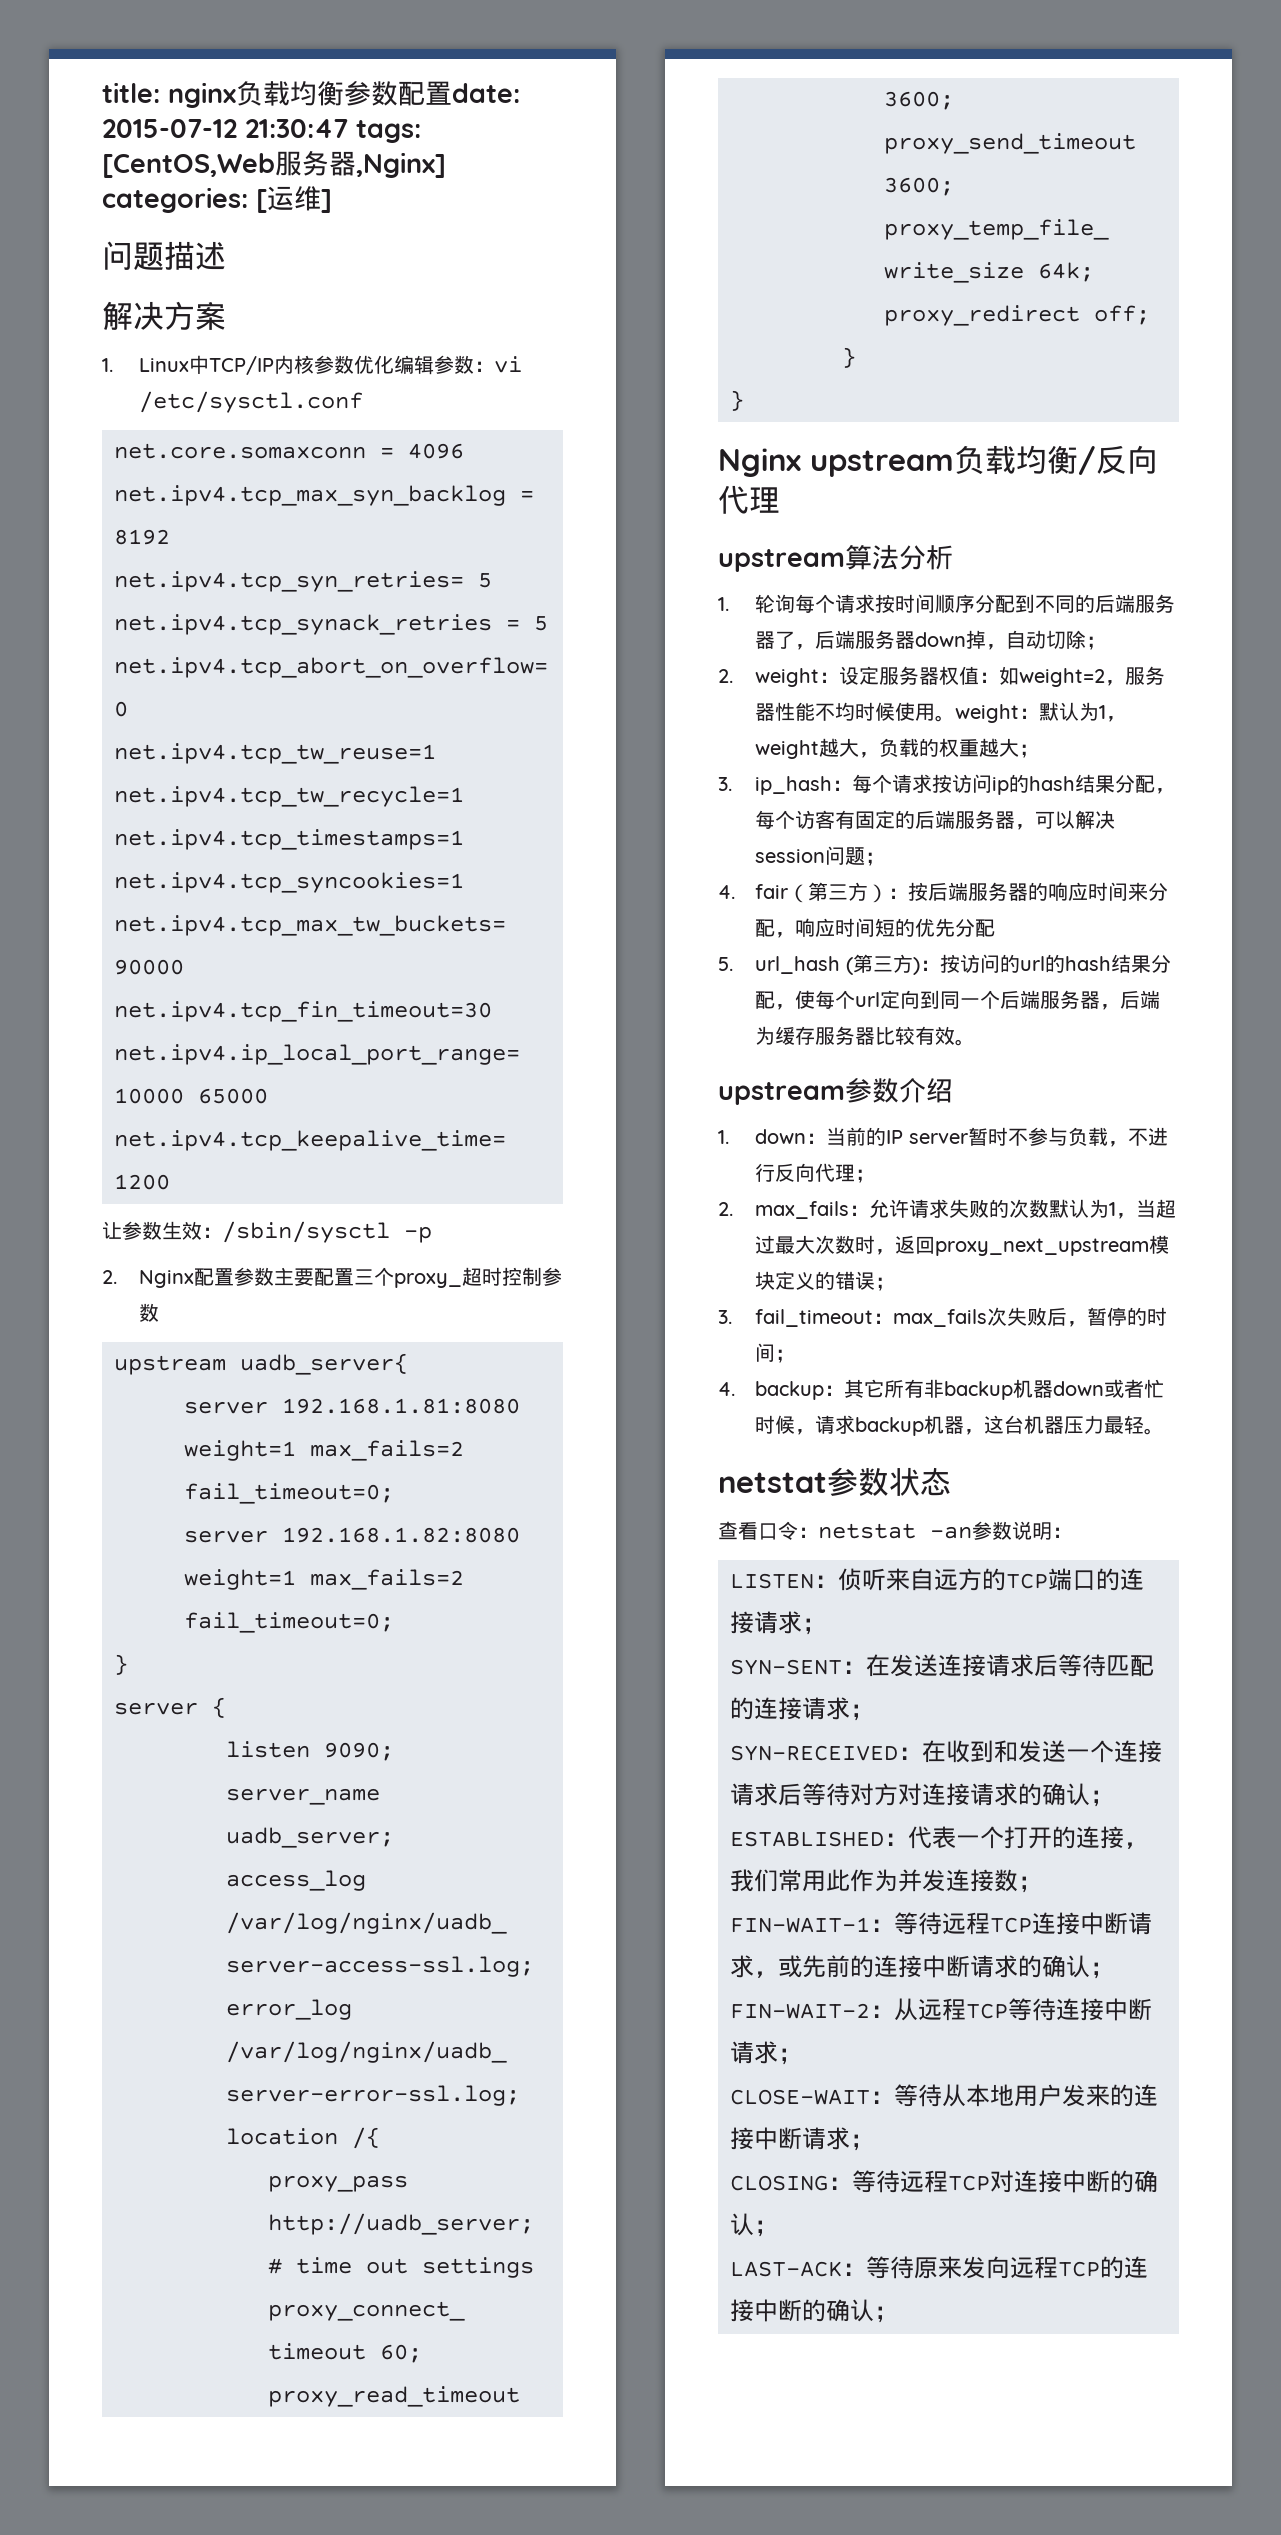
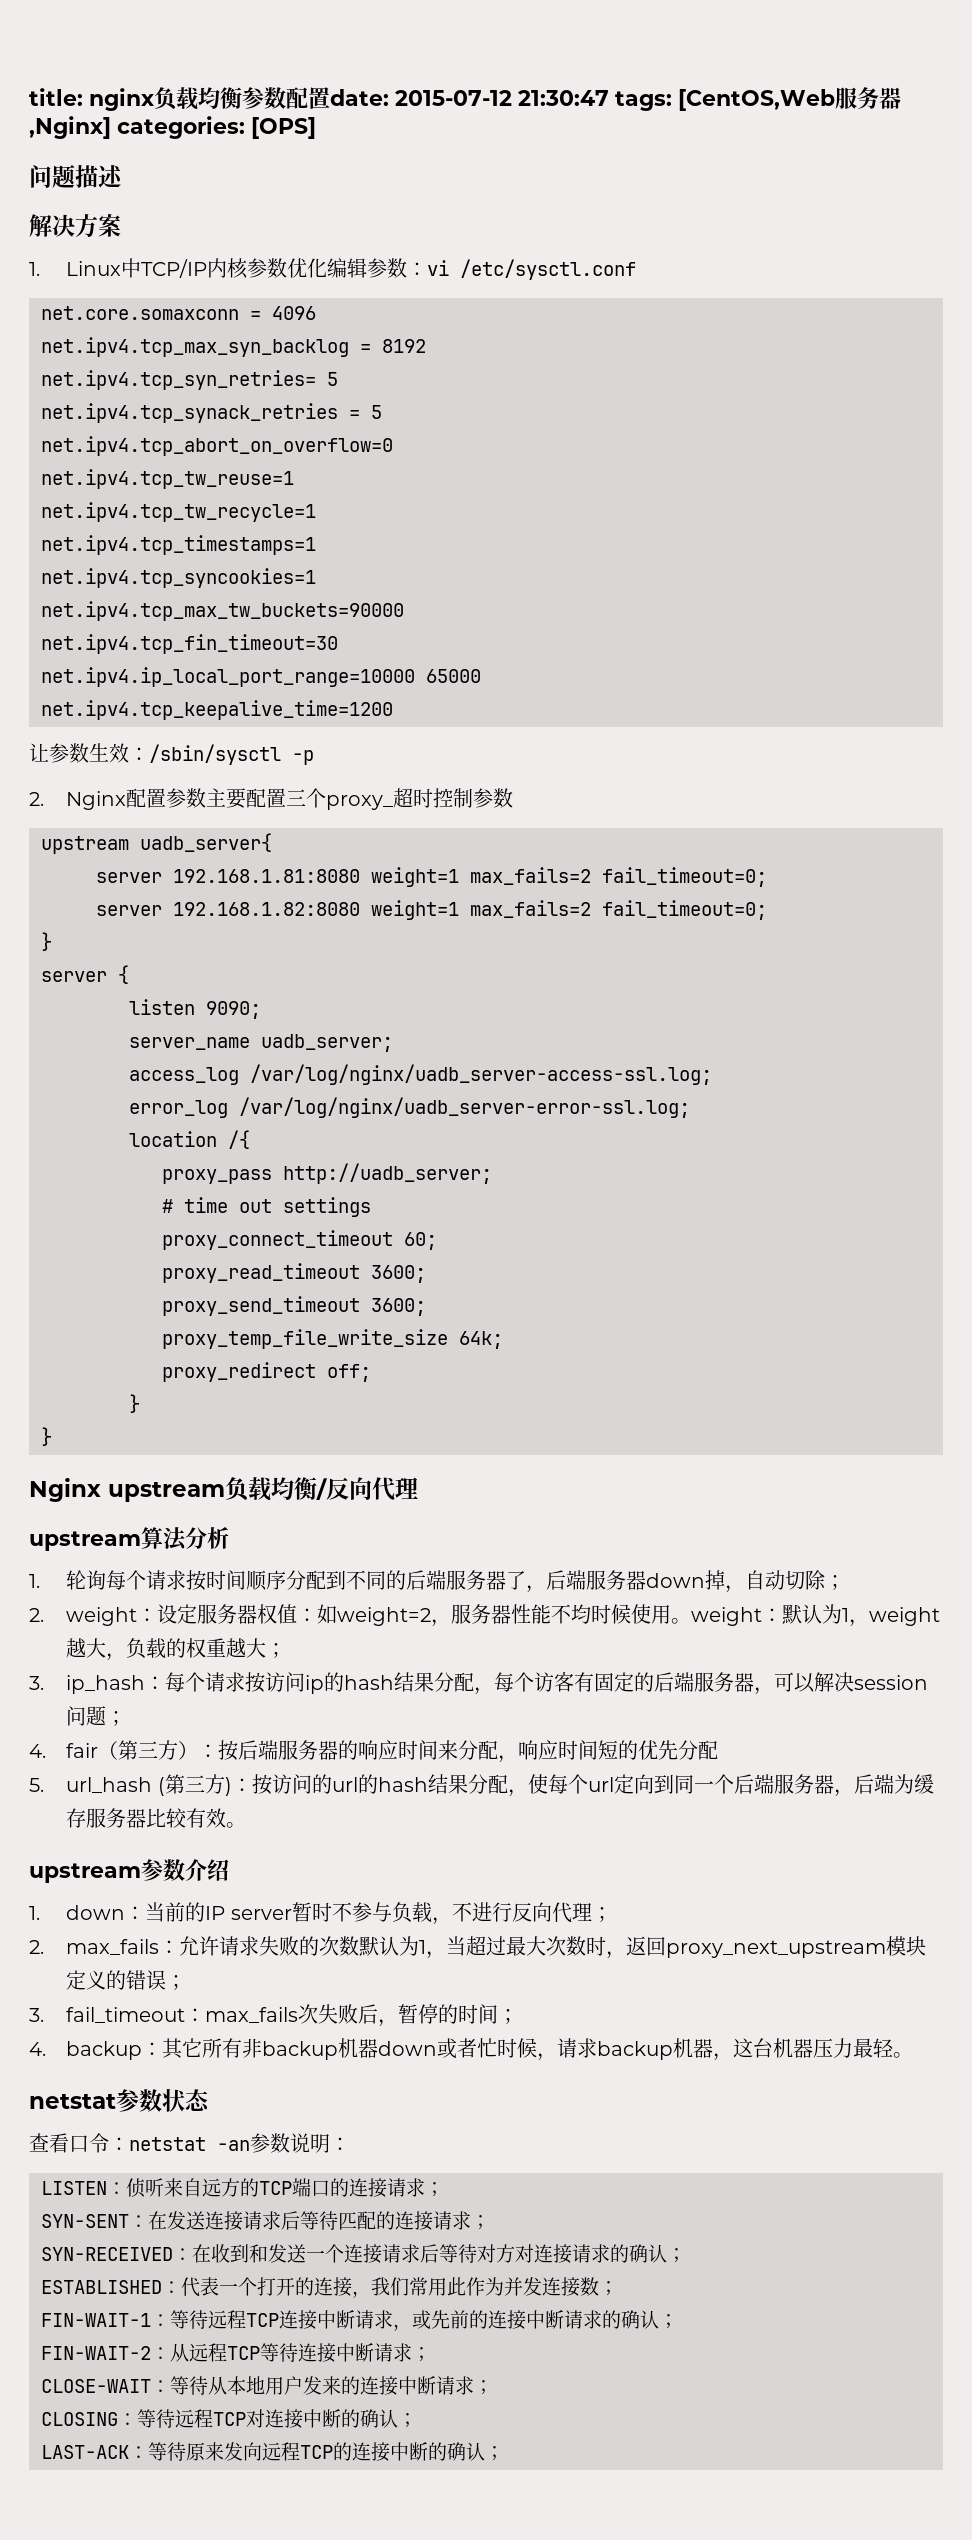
- title: nginx负载均衡参数配置date: 2015-07-12 21:30:47 tags: [CentOS,Web服务器,Nginx] categories: [运维]
+ title: nginx负载均衡参数配置date: 2015-07-12 21:30:47 tags: [CentOS,Web服务器,Nginx] categories: [OPS]

